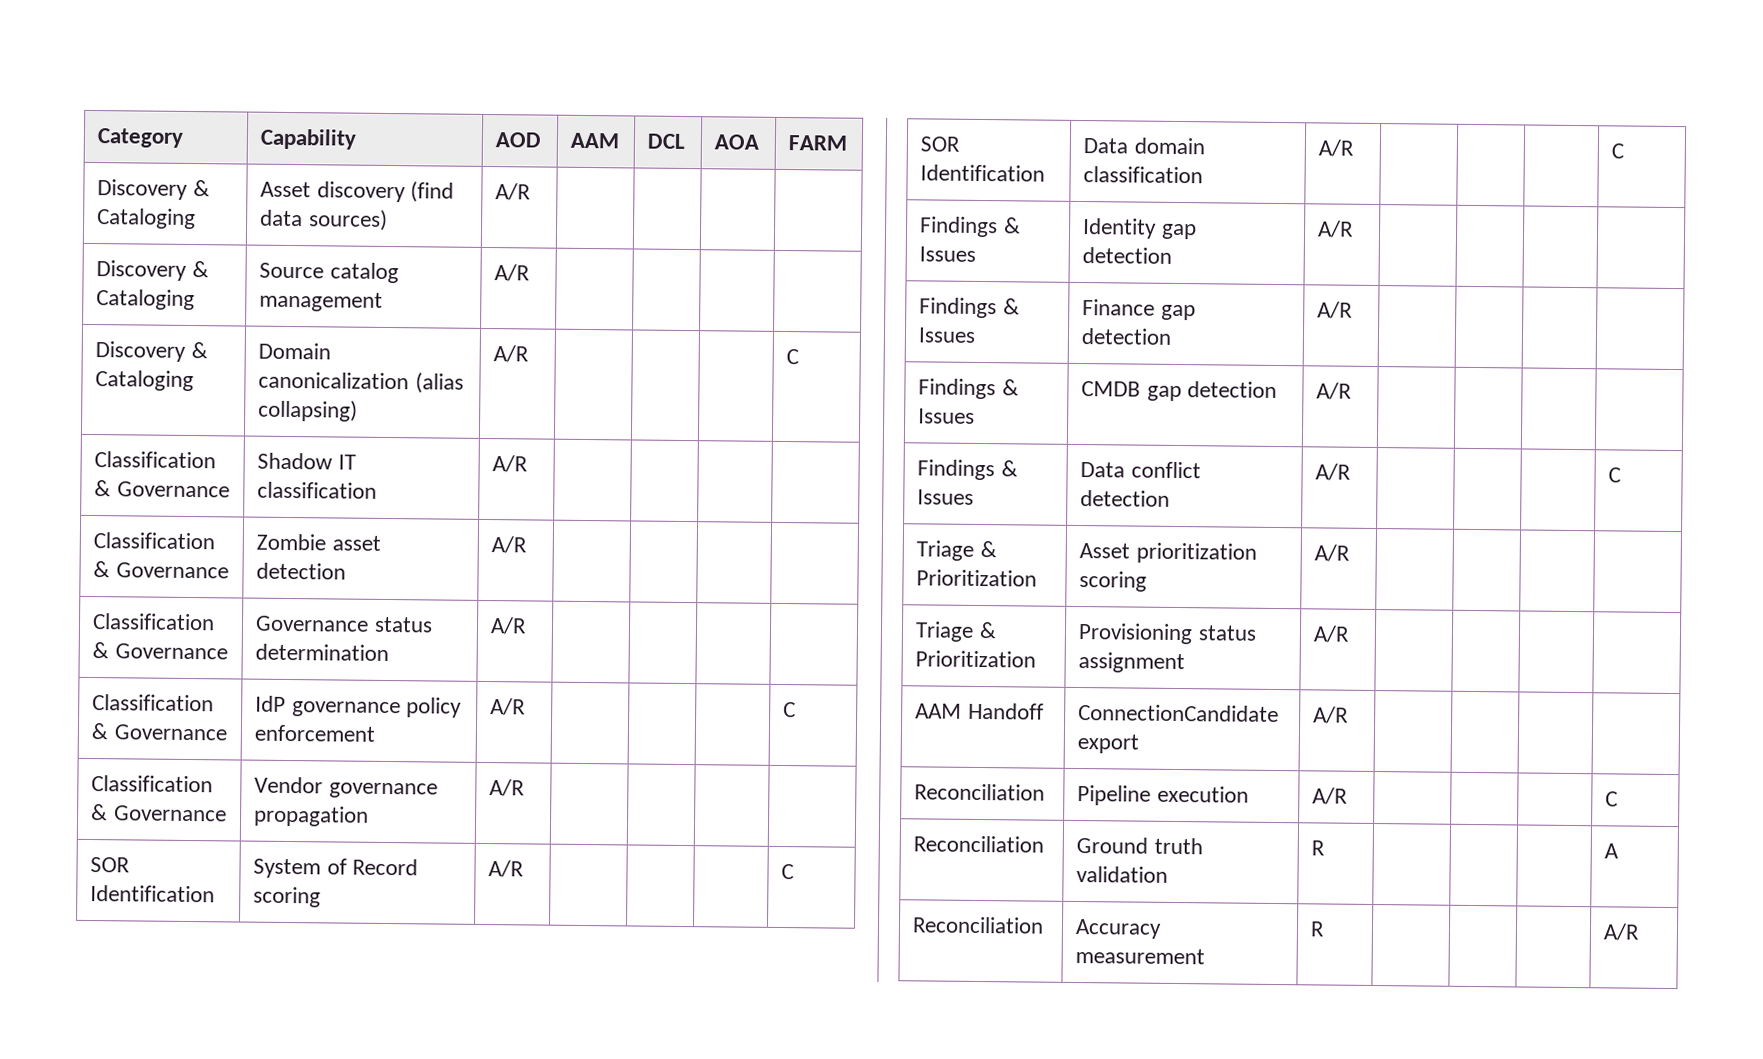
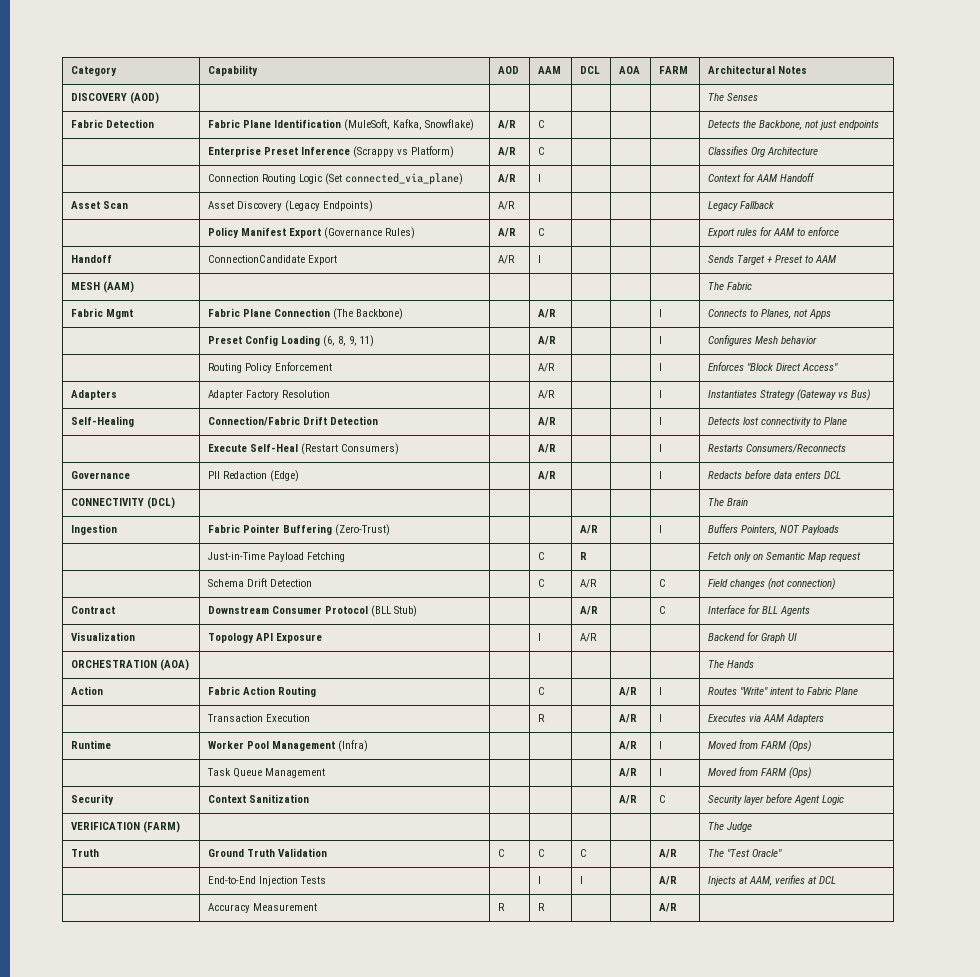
- Category | Capability | AOD | AAM | DCL | AOA | FARM
- Discovery & Cataloging | Asset discovery (find data sources) | A/R | | | |
- Discovery & Cataloging | Source catalog management | A/R | | | |
- Discovery & Cataloging | Domain canonicalization (alias collapsing) | A/R | | | | C
- Classification & Governance | Shadow IT classification | A/R | | | |
- Classification & Governance | Zombie asset detection | A/R | | | |
- Classification & Governance | Governance status determination | A/R | | | |
- Classification & Governance | IdP governance policy enforcement | A/R | | | | C
- Classification & Governance | Vendor governance propagation | A/R | | | |
- SOR Identification | System of Record scoring | A/R | | | | C
- SOR Identification | Data domain classification | A/R | | | | C
- Findings & Issues | Identity gap detection | A/R | | | |
- Findings & Issues | Finance gap detection | A/R | | | |
- Findings & Issues | CMDB gap detection | A/R | | | |
- Findings & Issues | Data conflict detection | A/R | | | | C
- Triage & Prioritization | Asset prioritization scoring | A/R | | | |
- Triage & Prioritization | Provisioning status assignment | A/R | | | |
- AAM Handoff | ConnectionCandidate export | A/R | | | |
- Reconciliation | Pipeline execution | A/R | | | | C
- Reconciliation | Ground truth validation | R | | | | A
- Reconciliation | Accuracy measurement | R | | | | A/R
+ Category | Capability | AOD | AAM | DCL | AOA | FARM | Architectural Notes
+ DISCOVERY (AOD) | | | | | | | The Senses
+ Fabric Detection | Fabric Plane Identification (MuleSoft, Kafka, Snowflake) | A/R | C | | | | Detects the Backbone, not just endpoints
+ | Enterprise Preset Inference (Scrappy vs Platform) | A/R | C | | | | Classifies Org Architecture
+ | Connection Routing Logic (Set connected_via_plane) | A/R | I | | | | Context for AAM Handoff
+ Asset Scan | Asset Discovery (Legacy Endpoints) | A/R | | | | | Legacy Fallback
+ | Policy Manifest Export (Governance Rules) | A/R | C | | | | Export rules for AAM to enforce
+ Handoff | ConnectionCandidate Export | A/R | I | | | | Sends Target + Preset to AAM
+ MESH (AAM) | | | | | | | The Fabric
+ Fabric Mgmt | Fabric Plane Connection (The Backbone) | | A/R | | | I | Connects to Planes, not Apps
+ | Preset Config Loading (6, 8, 9, 11) | | A/R | | | I | Configures Mesh behavior
+ | Routing Policy Enforcement | | A/R | | | I | Enforces "Block Direct Access"
+ Adapters | Adapter Factory Resolution | | A/R | | | I | Instantiates Strategy (Gateway vs Bus)
+ Self-Healing | Connection/Fabric Drift Detection | | A/R | | | I | Detects lost connectivity to Plane
+ | Execute Self-Heal (Restart Consumers) | | A/R | | | I | Restarts Consumers/Reconnects
+ Governance | PII Redaction (Edge) | | A/R | | | I | Redacts before data enters DCL
+ CONNECTIVITY (DCL) | | | | | | | The Brain
+ Ingestion | Fabric Pointer Buffering (Zero-Trust) | | | A/R | | I | Buffers Pointers, NOT Payloads
+ | Just-in-Time Payload Fetching | | C | R | | | Fetch only on Semantic Map request
+ | Schema Drift Detection | | C | A/R | | C | Field changes (not connection)
+ Contract | Downstream Consumer Protocol (BLL Stub) | | | A/R | | C | Interface for BLL Agents
+ Visualization | Topology API Exposure | | I | A/R | | | Backend for Graph UI
+ ORCHESTRATION (AOA) | | | | | | | The Hands
+ Action | Fabric Action Routing | | C | | A/R | I | Routes "Write" intent to Fabric Plane
+ | Transaction Execution | | R | | A/R | I | Executes via AAM Adapters
+ Runtime | Worker Pool Management (Infra) | | | | A/R | I | Moved from FARM (Ops)
+ | Task Queue Management | | | | A/R | I | Moved from FARM (Ops)
+ Security | Context Sanitization | | | | A/R | C | Security layer before Agent Logic
+ VERIFICATION (FARM) | | | | | | | The Judge
+ Truth | Ground Truth Validation | C | C | C | | A/R | The "Test Oracle"
+ | End-to-End Injection Tests | | I | I | | A/R | Injects at AAM, verifies at DCL
+ | Accuracy Measurement | R | R | | | A/R |

